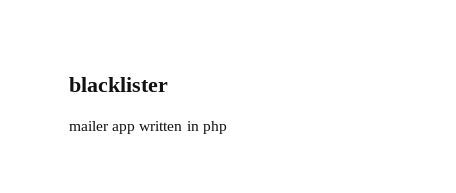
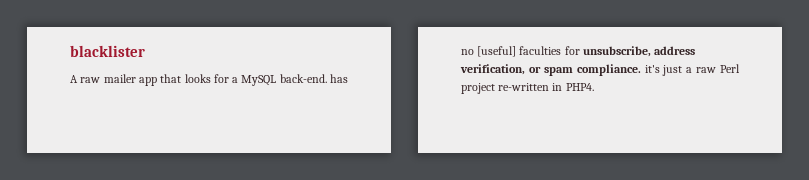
- mailer app written in php
+ A raw mailer app that looks for a MySQL back-end. has no [useful] faculties for unsubscribe, address verification, or spam compliance. it's just a raw Perl project re-written in PHP4.

